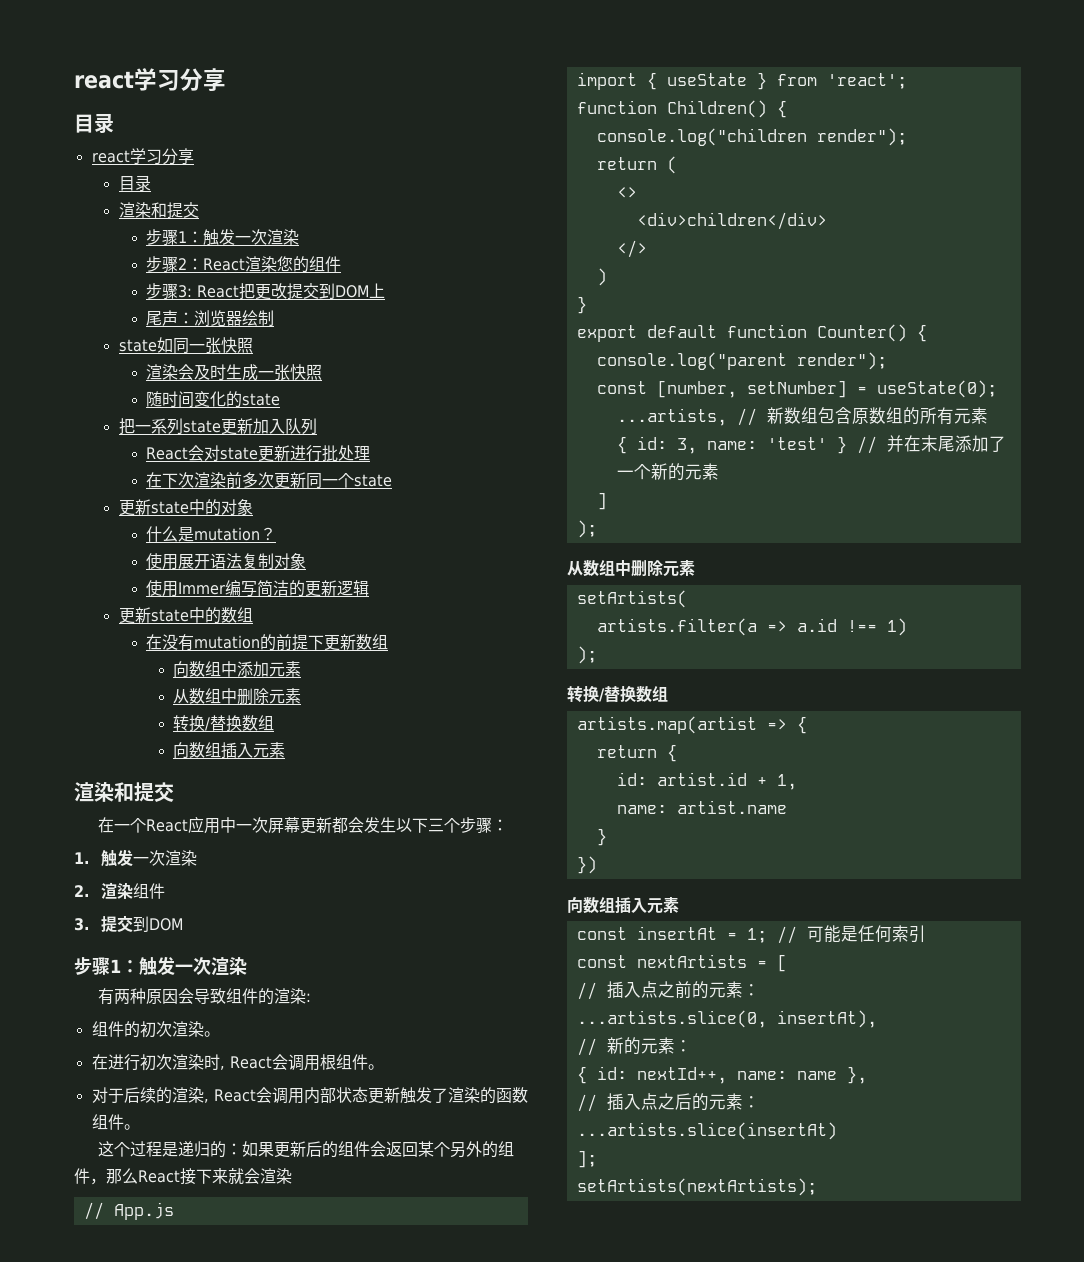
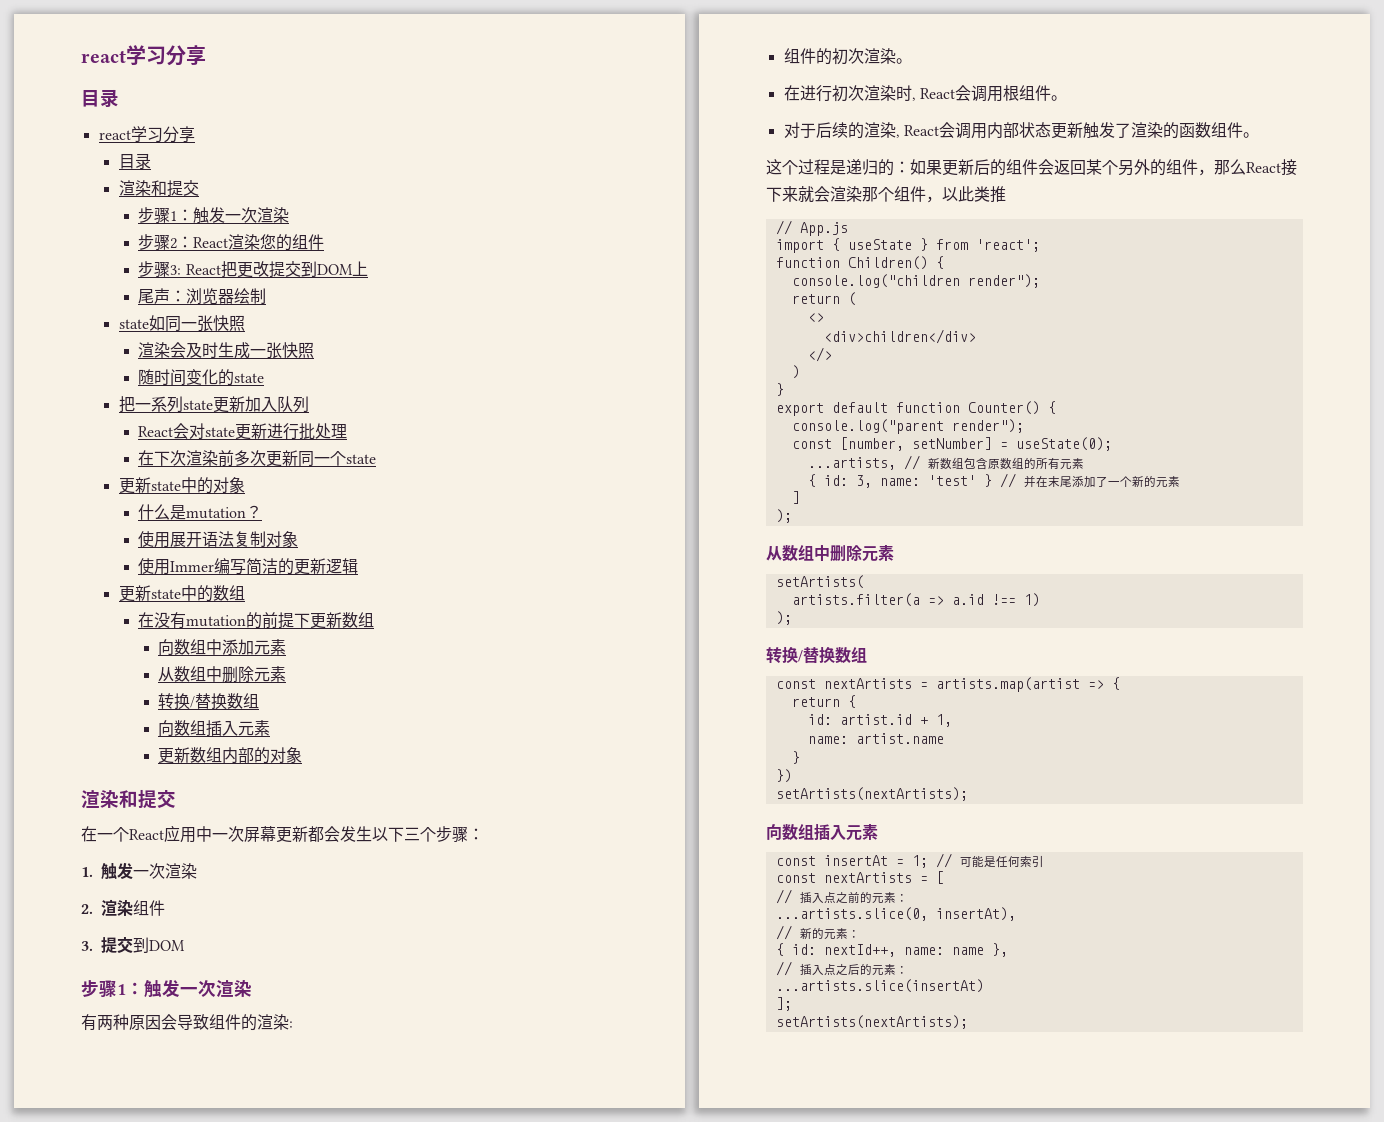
+ 更新数组内部的对象
- 这个过程是递归的：如果更新后的组件会返回某个另外的组件，那么React接下来就会渲染
+ 这个过程是递归的：如果更新后的组件会返回某个另外的组件，那么React接下来就会渲染那个组件，以此类推
- artists.map(artist => {
+ const nextArtists = artists.map(artist => {
  })
+ setArtists(nextArtists);

